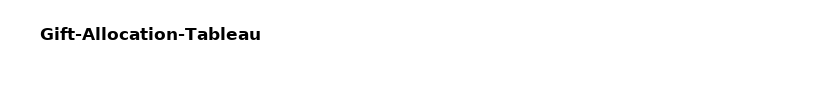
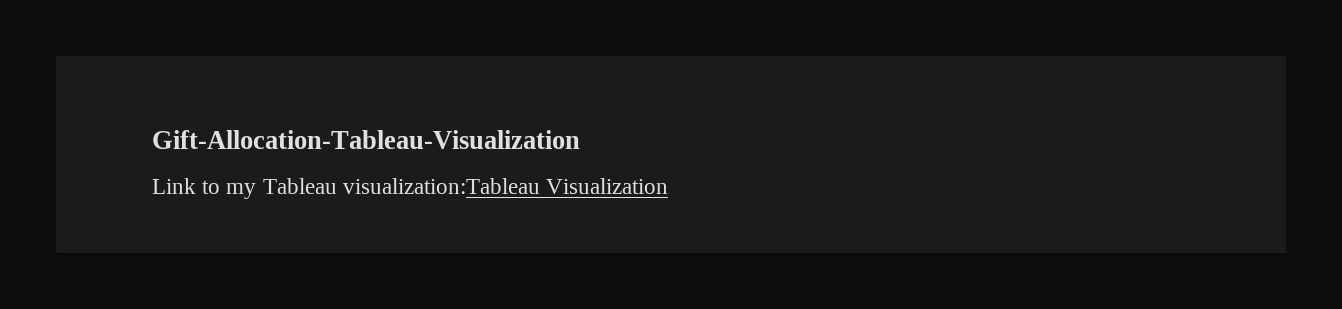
- Gift-Allocation-Tableau
+ Gift-Allocation-Tableau-Visualization
+ Link to my Tableau visualization:Tableau Visualization

